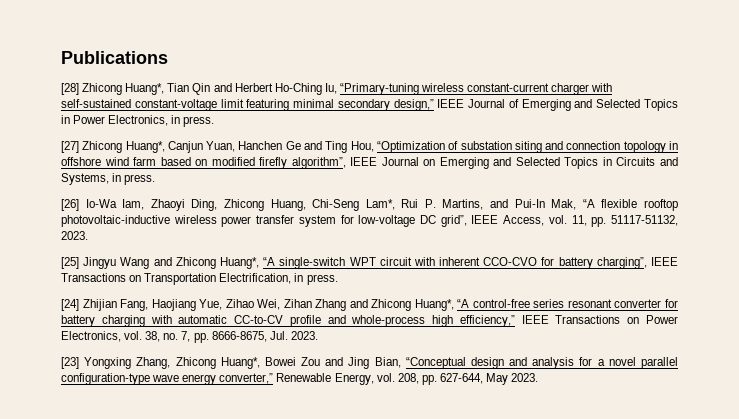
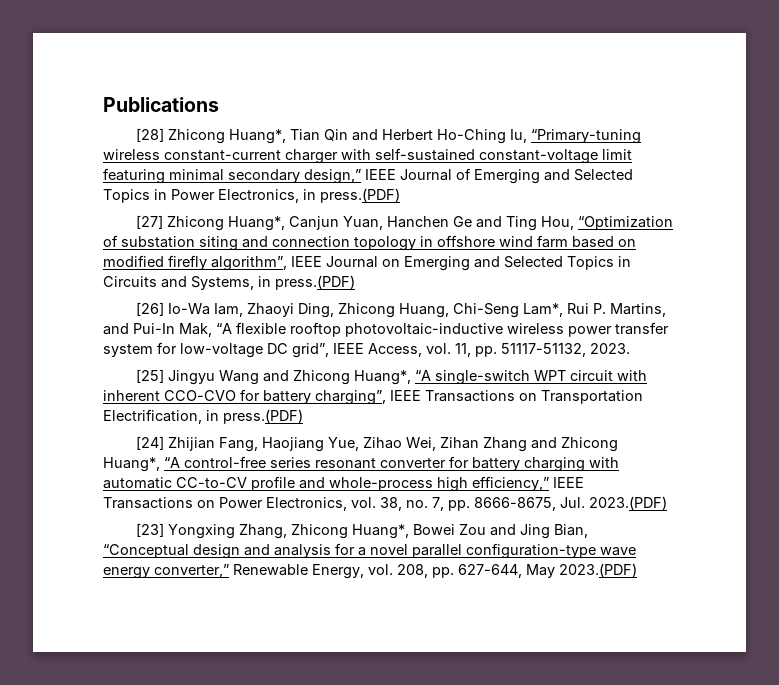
- [28] Zhicong Huang*, Tian Qin and Herbert Ho-Ching Iu, “Primary-tuning wireless constant-current charger with self-sustained constant-voltage limit featuring minimal secondary design,” IEEE Journal of Emerging and Selected Topics in Power Electronics, in press.
+ [28] Zhicong Huang*, Tian Qin and Herbert Ho-Ching Iu, “Primary-tuning wireless constant-current charger with self-sustained constant-voltage limit featuring minimal secondary design,” IEEE Journal of Emerging and Selected Topics in Power Electronics, in press.(PDF)
- [27] Zhicong Huang*, Canjun Yuan, Hanchen Ge and Ting Hou, “Optimization of substation siting and connection topology in offshore wind farm based on modified firefly algorithm”, IEEE Journal on Emerging and Selected Topics in Circuits and Systems, in press.
+ [27] Zhicong Huang*, Canjun Yuan, Hanchen Ge and Ting Hou, “Optimization of substation siting and connection topology in offshore wind farm based on modified firefly algorithm”, IEEE Journal on Emerging and Selected Topics in Circuits and Systems, in press.(PDF)
- [25] Jingyu Wang and Zhicong Huang*, “A single-switch WPT circuit with inherent CCO-CVO for battery charging”, IEEE Transactions on Transportation Electrification, in press.
+ [25] Jingyu Wang and Zhicong Huang*, “A single-switch WPT circuit with inherent CCO-CVO for battery charging”, IEEE Transactions on Transportation Electrification, in press.(PDF)
- [24] Zhijian Fang, Haojiang Yue, Zihao Wei, Zihan Zhang and Zhicong Huang*, “A control-free series resonant converter for battery charging with automatic CC-to-CV profile and whole-process high efficiency,” IEEE Transactions on Power Electronics, vol. 38, no. 7, pp. 8666-8675, Jul. 2023.
+ [24] Zhijian Fang, Haojiang Yue, Zihao Wei, Zihan Zhang and Zhicong Huang*, “A control-free series resonant converter for battery charging with automatic CC-to-CV profile and whole-process high efficiency,” IEEE Transactions on Power Electronics, vol. 38, no. 7, pp. 8666-8675, Jul. 2023.(PDF)
- [23] Yongxing Zhang, Zhicong Huang*, Bowei Zou and Jing Bian, “Conceptual design and analysis for a novel parallel configuration-type wave energy converter,” Renewable Energy, vol. 208, pp. 627-644, May 2023.
+ [23] Yongxing Zhang, Zhicong Huang*, Bowei Zou and Jing Bian, “Conceptual design and analysis for a novel parallel configuration-type wave energy converter,” Renewable Energy, vol. 208, pp. 627-644, May 2023.(PDF)

